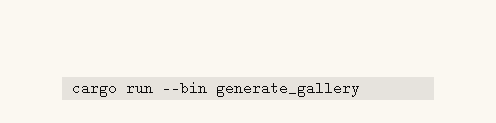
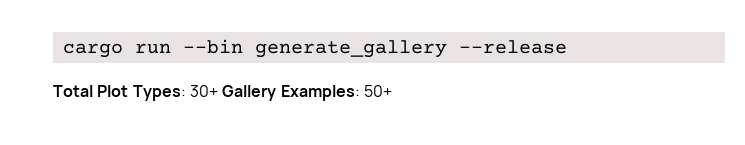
- cargo run --bin generate_gallery
+ cargo run --bin generate_gallery --release
+ Total Plot Types: 30+ Gallery Examples: 50+

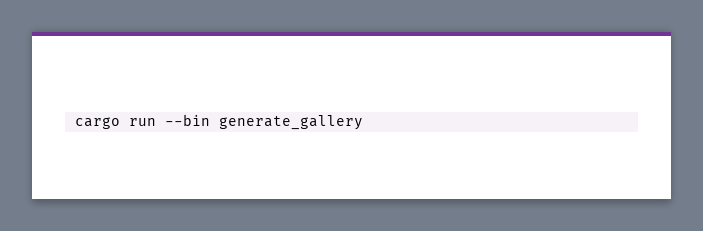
- cargo run --bin generate_gallery --release
- Total Plot Types: 30+ Gallery Examples: 50+
+ cargo run --bin generate_gallery

